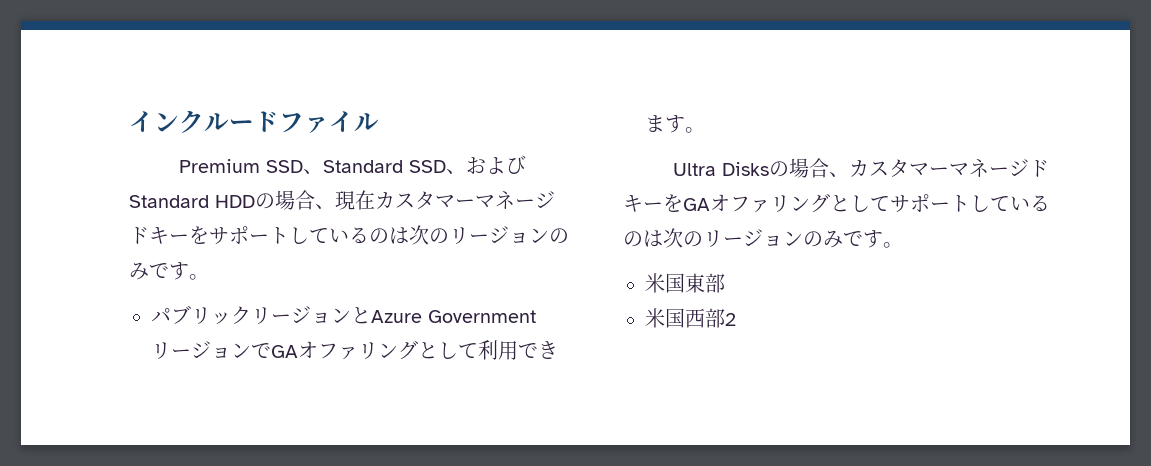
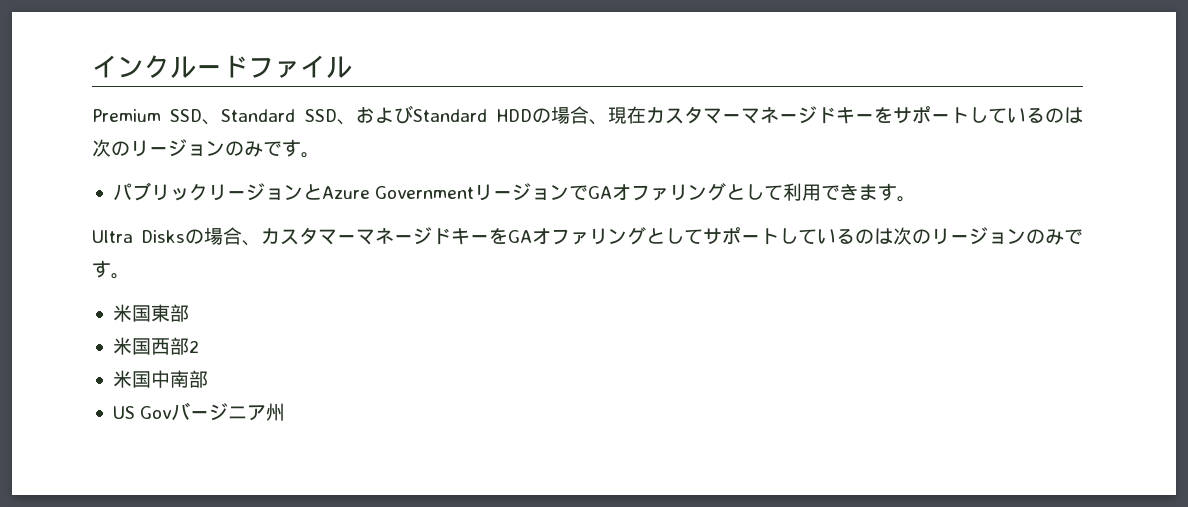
+ 米国中南部
+ US Govバージニア州

